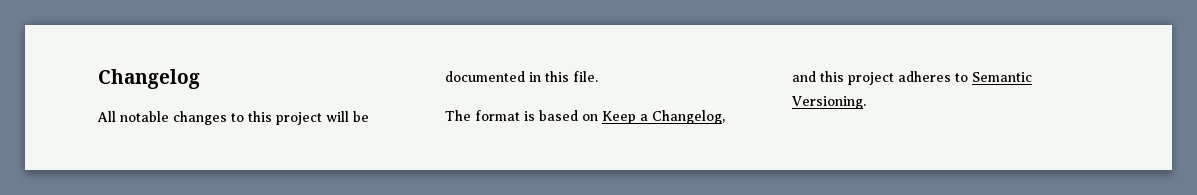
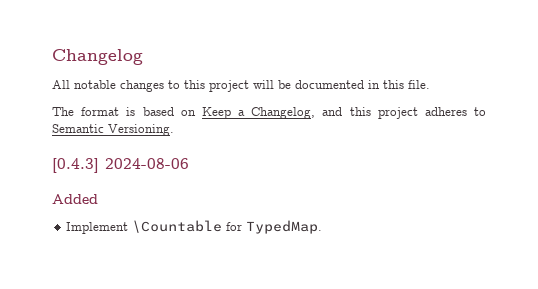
+ [0.4.3] 2024-08-06
+ Added
+ Implement \Countable for TypedMap.

